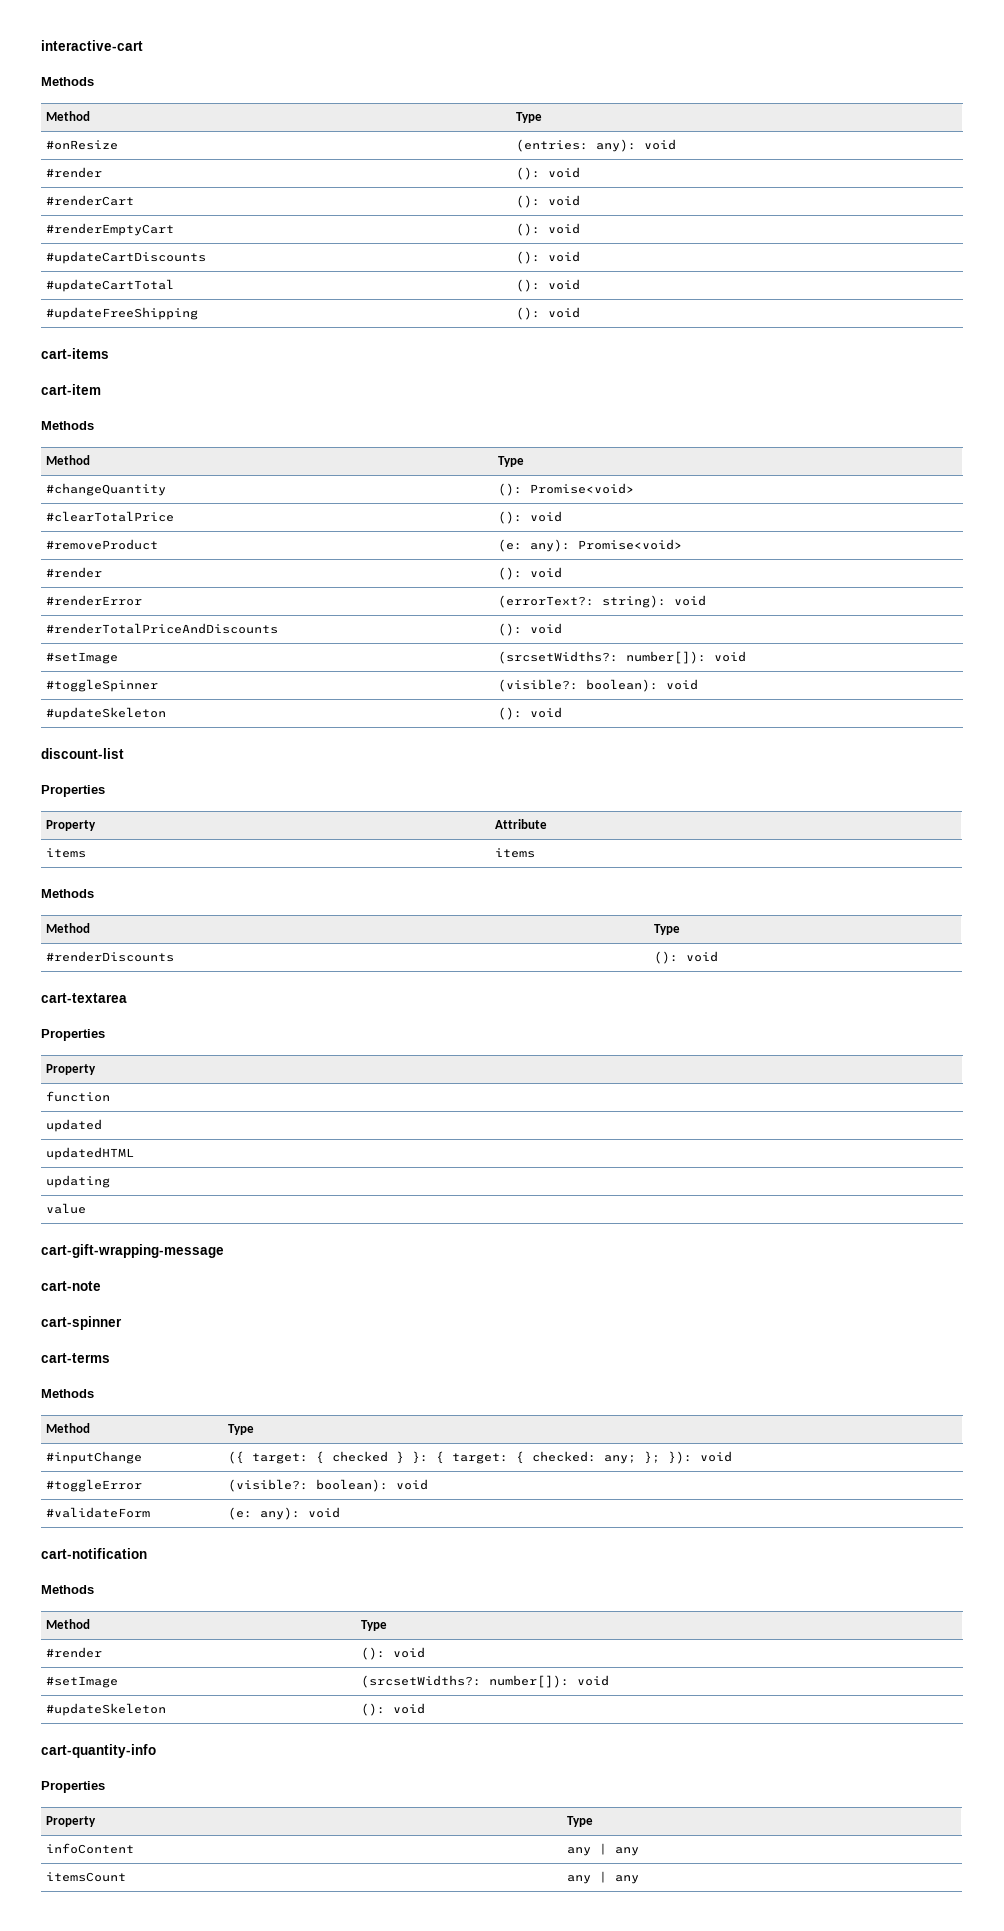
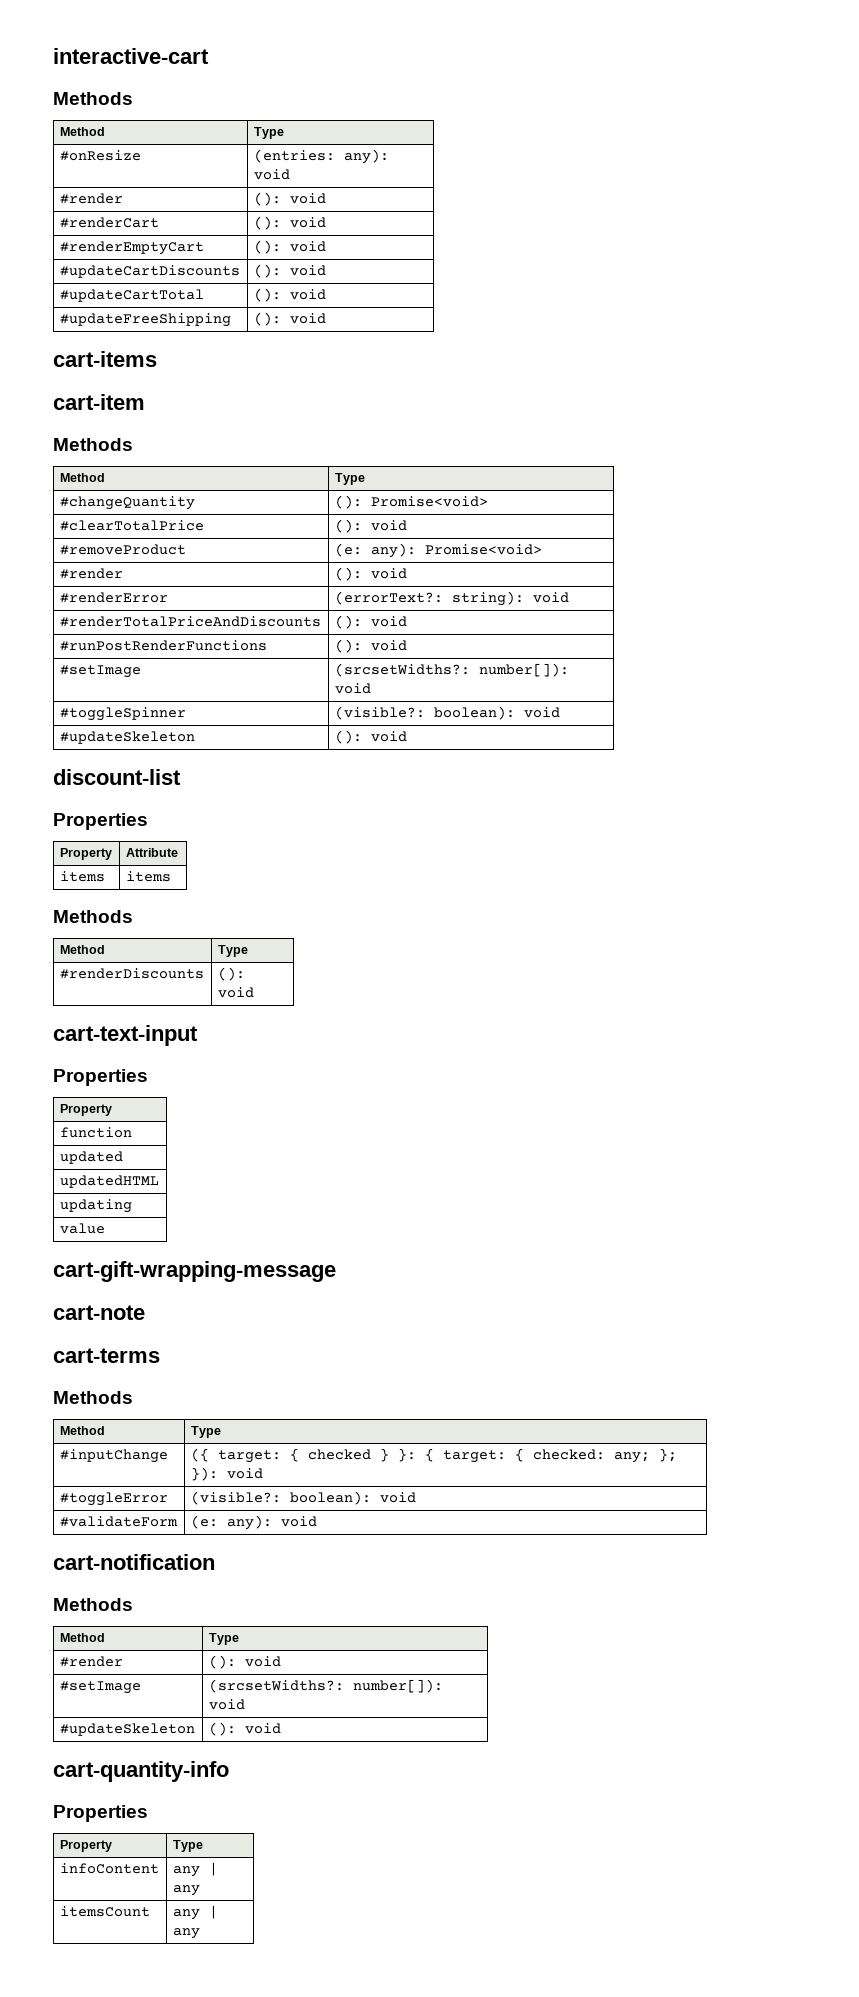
+ #runPostRenderFunctions | (): void
- cart-textarea
+ cart-text-input
- cart-spinner

